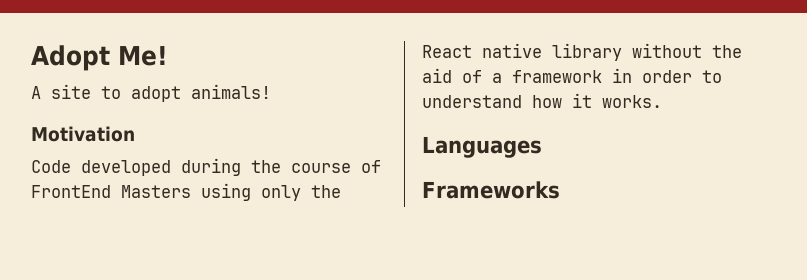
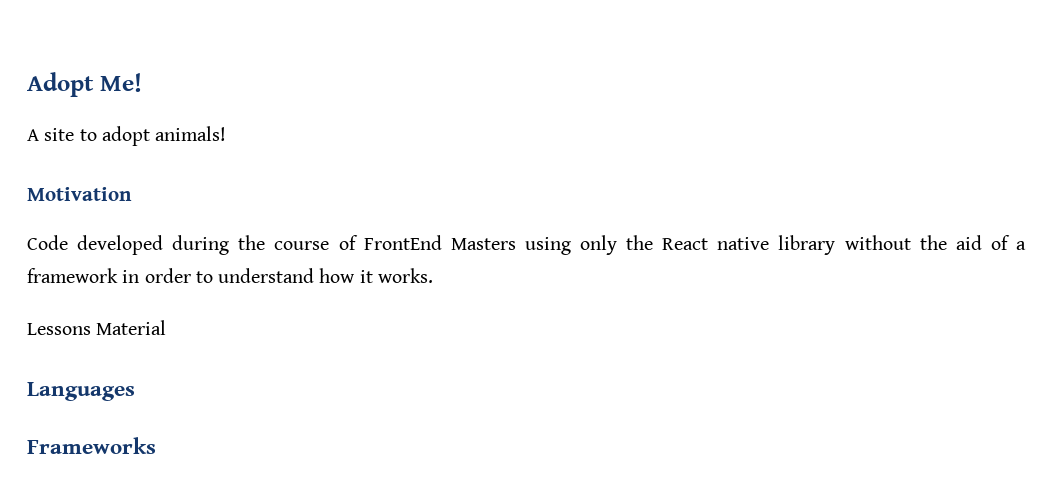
+ Lessons Material

